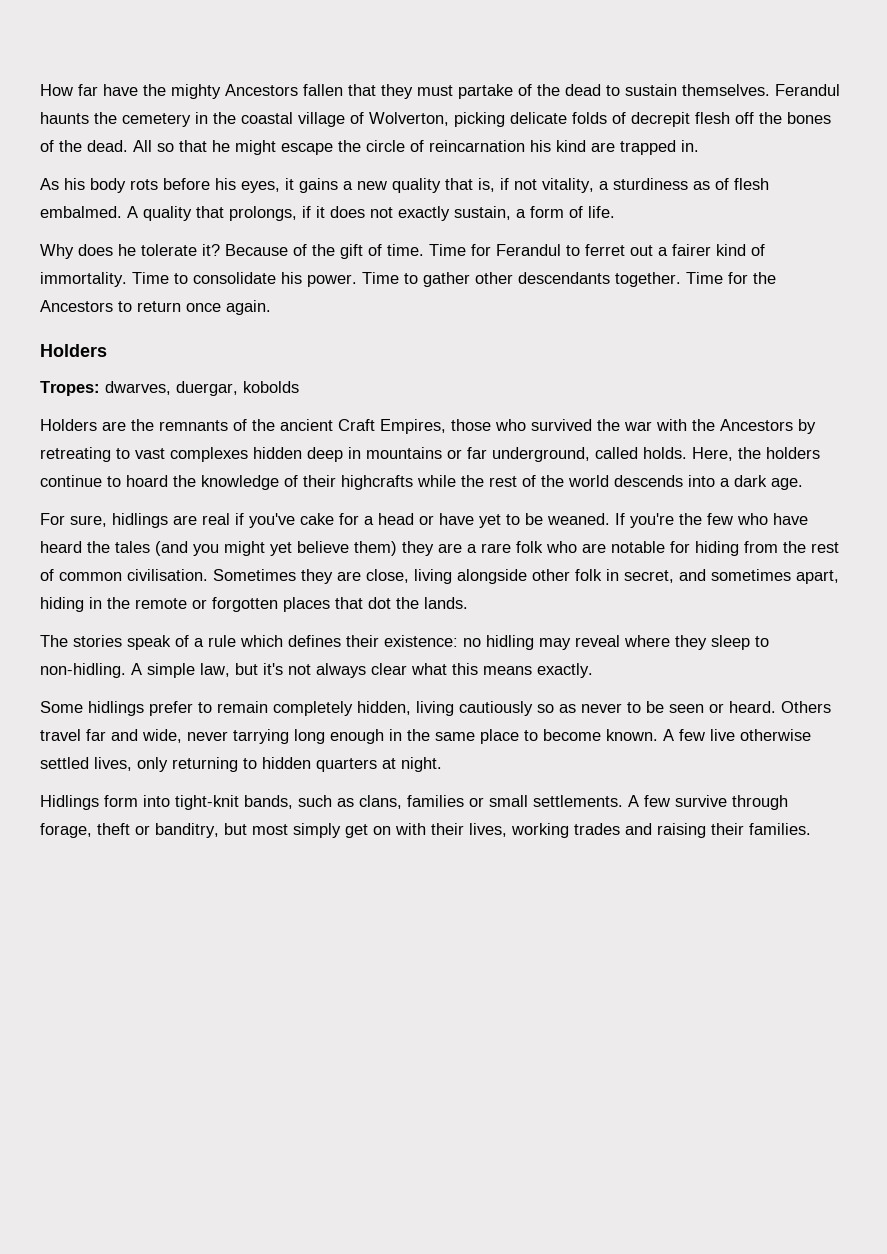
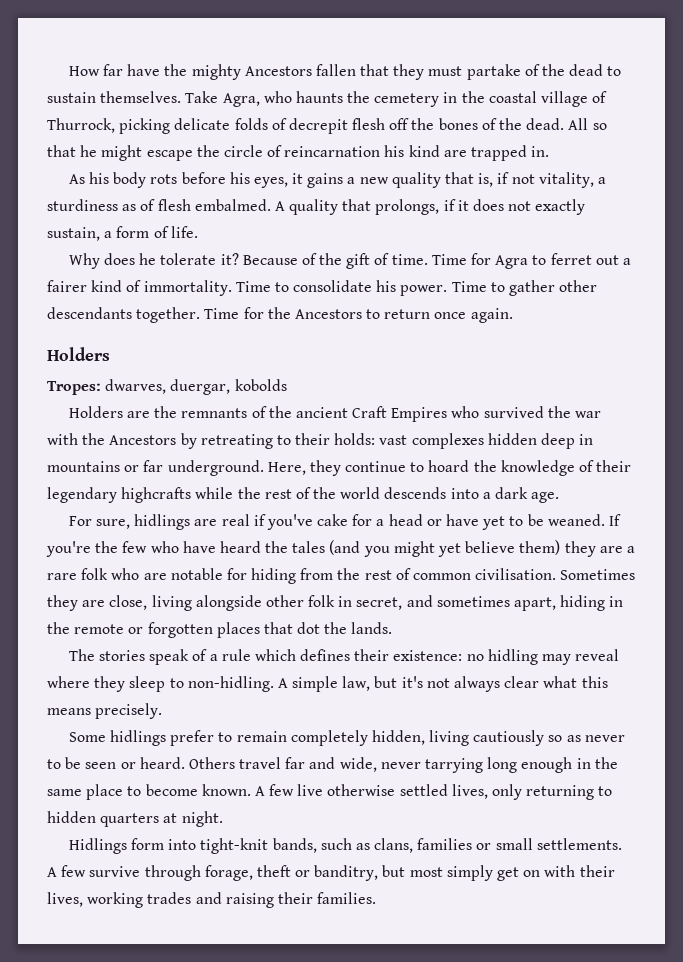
- Ferandul haunts the cemetery in the coastal village of Wolverton, picking delicate folds of decrepit flesh off the bones of the dead.
+ Take Agra, who haunts the cemetery in the coastal village of Thurrock, picking delicate folds of decrepit flesh off the bones of the dead.
- Time for Ferandul to ferret out a fairer kind of immortality.
+ Time for Agra to ferret out a fairer kind of immortality.
- Holders are the remnants of the ancient Craft Empires, those who survived the war with the Ancestors by retreating to vast complexes hidden deep in mountains or far underground, called holds. Here, the holders continue to hoard the knowledge of their highcrafts while the rest of the world descends into a dark age.
+ Holders are the remnants of the ancient Craft Empires who survived the war with the Ancestors by retreating to their holds: vast complexes hidden deep in mountains or far underground. Here, they continue to hoard the knowledge of their legendary highcrafts while the rest of the world descends into a dark age.
- A simple law, but it's not always clear what this means exactly.
+ A simple law, but it's not always clear what this means precisely.

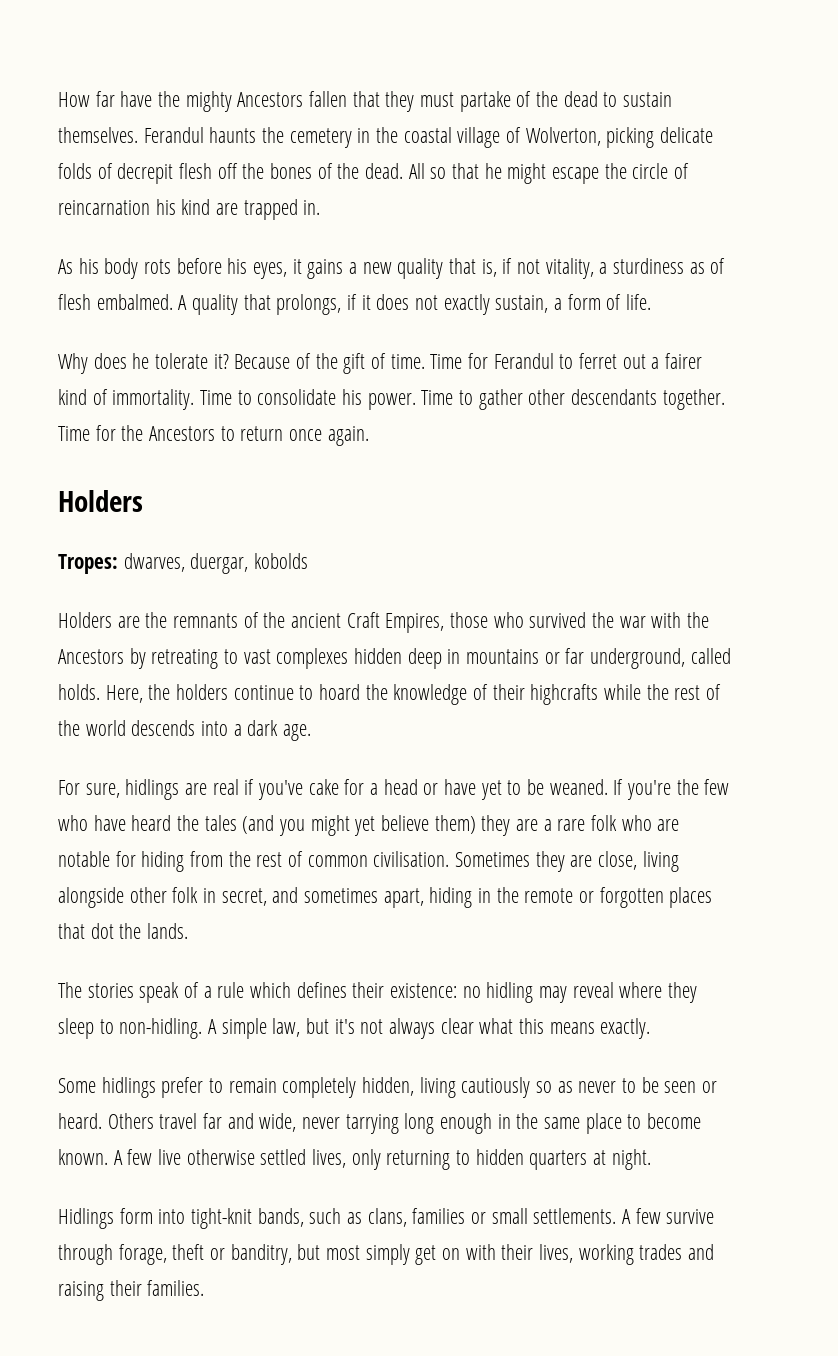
- Take Agra, who haunts the cemetery in the coastal village of Thurrock, picking delicate folds of decrepit flesh off the bones of the dead.
+ Ferandul haunts the cemetery in the coastal village of Wolverton, picking delicate folds of decrepit flesh off the bones of the dead.
- Time for Agra to ferret out a fairer kind of immortality.
+ Time for Ferandul to ferret out a fairer kind of immortality.
- Holders are the remnants of the ancient Craft Empires who survived the war with the Ancestors by retreating to their holds: vast complexes hidden deep in mountains or far underground. Here, they continue to hoard the knowledge of their legendary highcrafts while the rest of the world descends into a dark age.
+ Holders are the remnants of the ancient Craft Empires, those who survived the war with the Ancestors by retreating to vast complexes hidden deep in mountains or far underground, called holds. Here, the holders continue to hoard the knowledge of their highcrafts while the rest of the world descends into a dark age.
- A simple law, but it's not always clear what this means precisely.
+ A simple law, but it's not always clear what this means exactly.

